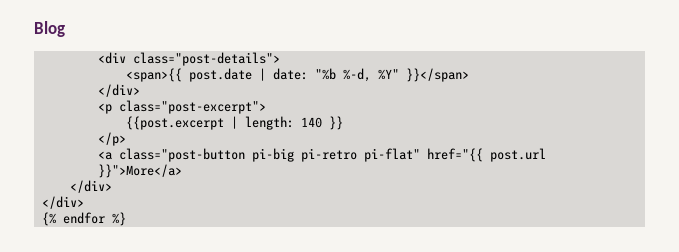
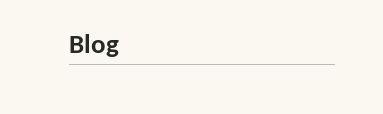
- <div class="post-details">
- <span>{{ post.date | date: "%b %-d, %Y" }}</span>
- </div>
- <p class="post-excerpt">
- {{post.excerpt | length: 140 }}
- </p>
- <a class="post-button pi-big pi-retro pi-flat" href="{{ post.url }}">More</a>
- </div>
- </div>
- {% endfor %}

